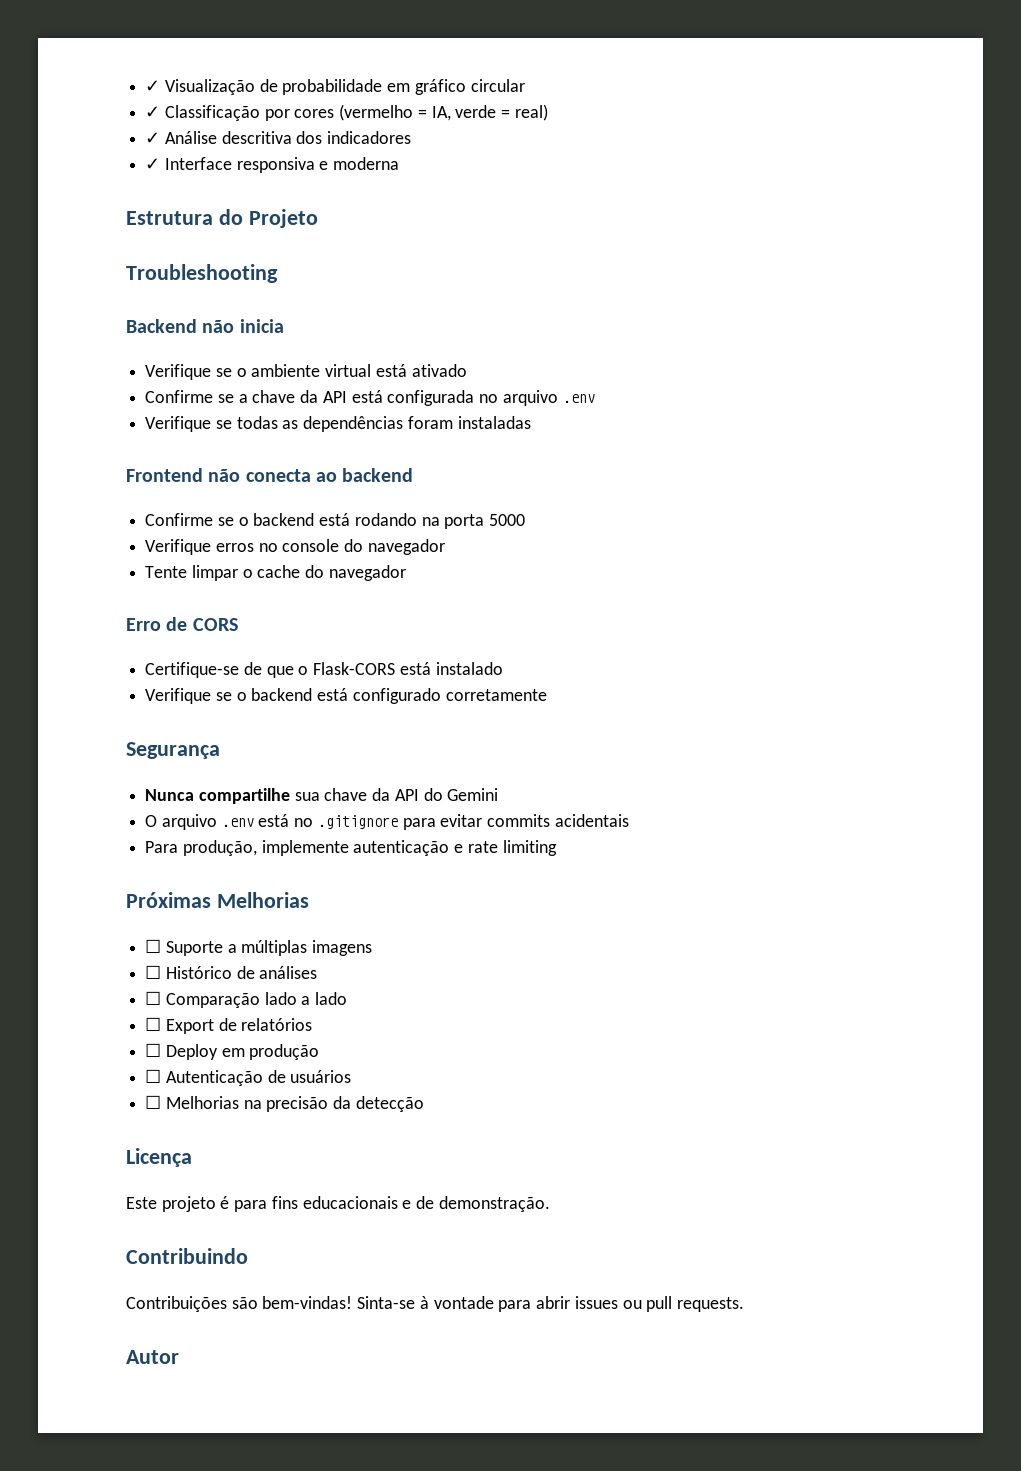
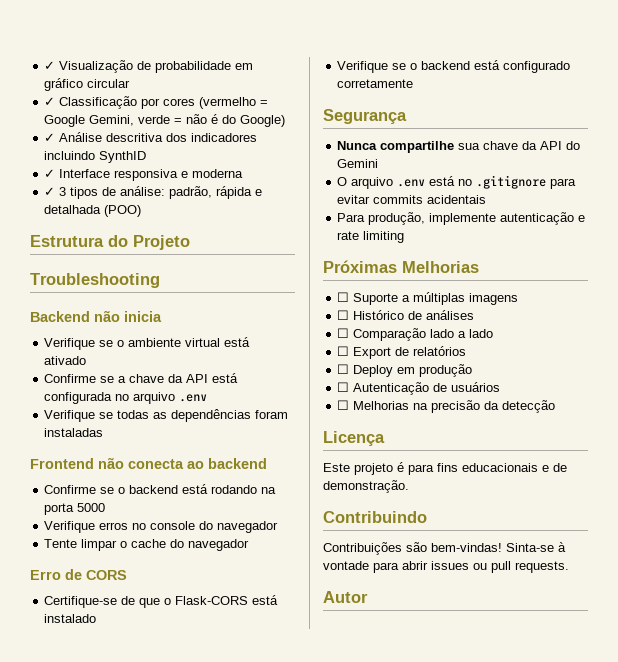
- ✓ Classificação por cores (vermelho = IA, verde = real)
+ ✓ Classificação por cores (vermelho = Google Gemini, verde = não é do Google)
- ✓ Análise descritiva dos indicadores
+ ✓ Análise descritiva dos indicadores incluindo SynthID
+ ✓ 3 tipos de análise: padrão, rápida e detalhada (POO)

